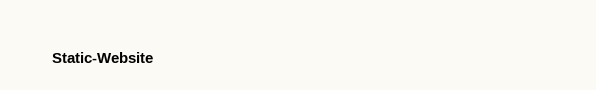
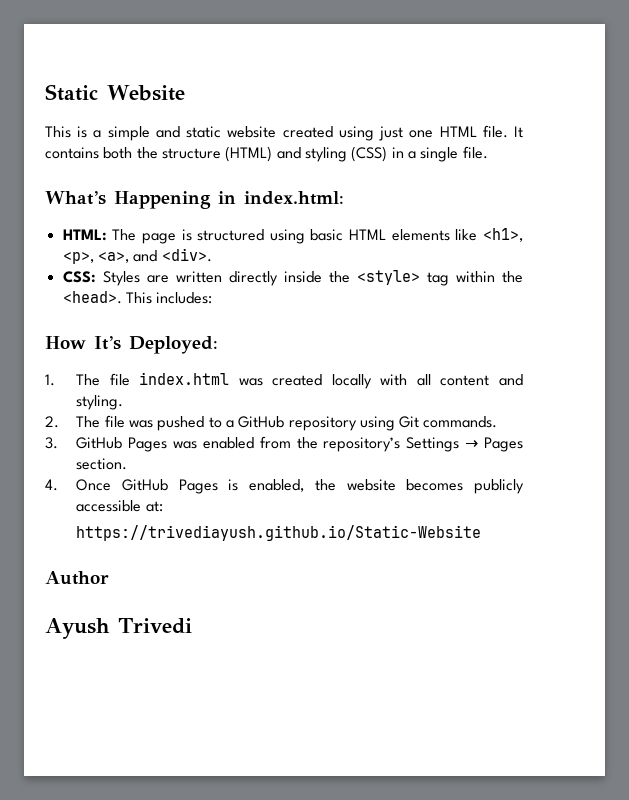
- Static-Website
+ Static Website
+ This is a simple and static website created using just one HTML file. It contains both the structure (HTML) and styling (CSS) in a single file.
+ What’s Happening in index.html:
+ HTML: The page is structured using basic HTML elements like <h1>, <p>, <a>, and <div>.
+ CSS: Styles are written directly inside the <style> tag within the <head>. This includes:
+ How It’s Deployed:
+ 1. The file index.html was created locally with all content and styling.
+ 2. The file was pushed to a GitHub repository using Git commands.
+ 3. GitHub Pages was enabled from the repository’s Settings → Pages section.
+ 4. Once GitHub Pages is enabled, the website becomes publicly accessible at:
+ https://trivediayush.github.io/Static-Website
+ Author
+ Ayush Trivedi

